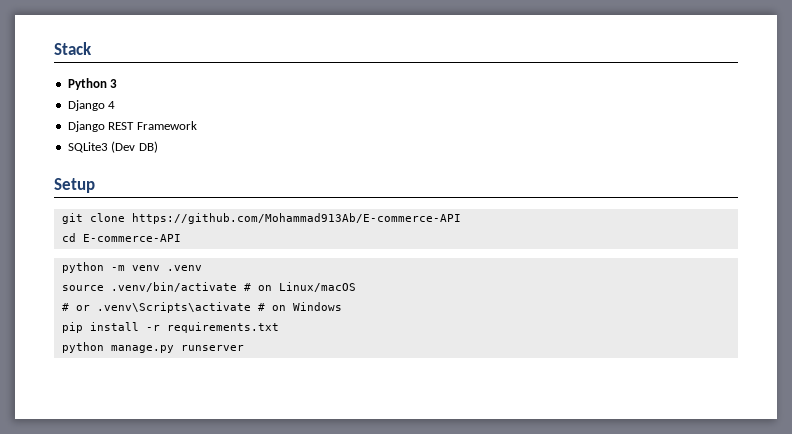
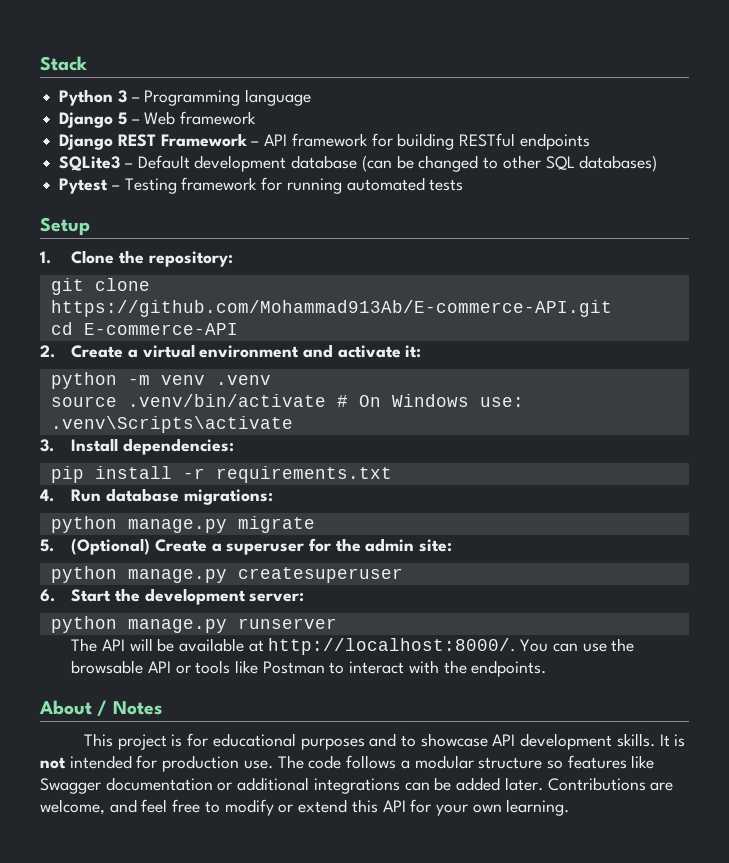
- Python 3
- Django 4
- Django REST Framework
- SQLite3 (Dev DB)
+ Python 3 – Programming language
+ Django 5 – Web framework
+ Django REST Framework – API framework for building RESTful endpoints
+ SQLite3 – Default development database (can be changed to other SQL databases)
+ Pytest – Testing framework for running automated tests
  Setup
+ 1. Clone the repository:
- git clone https://github.com/Mohammad913Ab/E-commerce-API
+ git clone https://github.com/Mohammad913Ab/E-commerce-API.git
+ 2. Create a virtual environment and activate it:
- source .venv/bin/activate # on Linux/macOS
- # or .venv\Scripts\activate # on Windows
+ source .venv/bin/activate # On Windows use: .venv\Scripts\activate
+ 3. Install dependencies:
  pip install -r requirements.txt
+ 4. Run database migrations:
+ python manage.py migrate
+ 5. (Optional) Create a superuser for the admin site:
+ python manage.py createsuperuser
+ 6. Start the development server:
  python manage.py runserver
+ The API will be available at http://localhost:8000/. You can use the browsable API or tools like Postman to interact with the endpoints.
+ About / Notes
+ This project is for educational purposes and to showcase API development skills. It is not intended for production use. The code follows a modular structure so features like Swagger documentation or additional integrations can be added later. Contributions are welcome, and feel free to modify or extend this API for your own learning.

